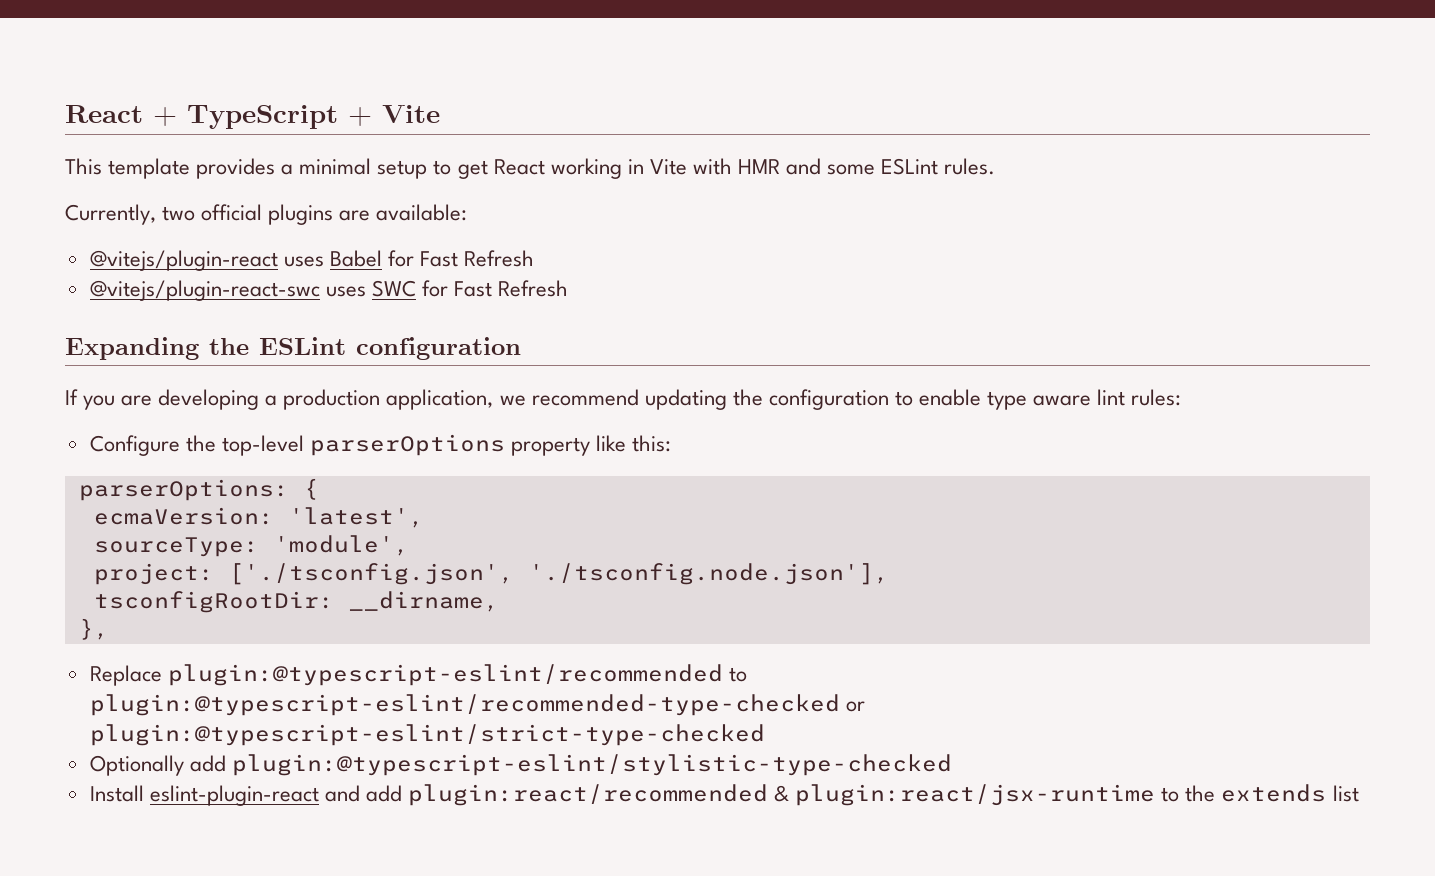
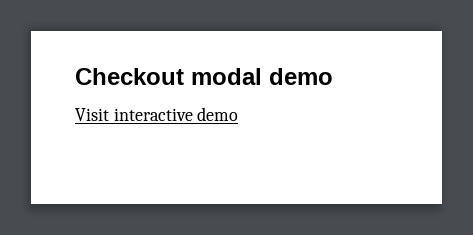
- React + TypeScript + Vite
- This template provides a minimal setup to get React working in Vite with HMR and some ESLint rules.
- Currently, two official plugins are available:
- @vitejs/plugin-react uses Babel for Fast Refresh
- @vitejs/plugin-react-swc uses SWC for Fast Refresh
- Expanding the ESLint configuration
- If you are developing a production application, we recommend updating the configuration to enable type aware lint rules:
- Configure the top-level parserOptions property like this:
- parserOptions: {
- ecmaVersion: 'latest',
- sourceType: 'module',
- project: ['./tsconfig.json', './tsconfig.node.json'],
- tsconfigRootDir: __dirname,
- },
- Replace plugin:@typescript-eslint/recommended to plugin:@typescript-eslint/recommended-type-checked or plugin:@typescript-eslint/strict-type-checked
- Optionally add plugin:@typescript-eslint/stylistic-type-checked
- Install eslint-plugin-react and add plugin:react/recommended & plugin:react/jsx-runtime to the extends list
+ Checkout modal demo
+ Visit interactive demo

